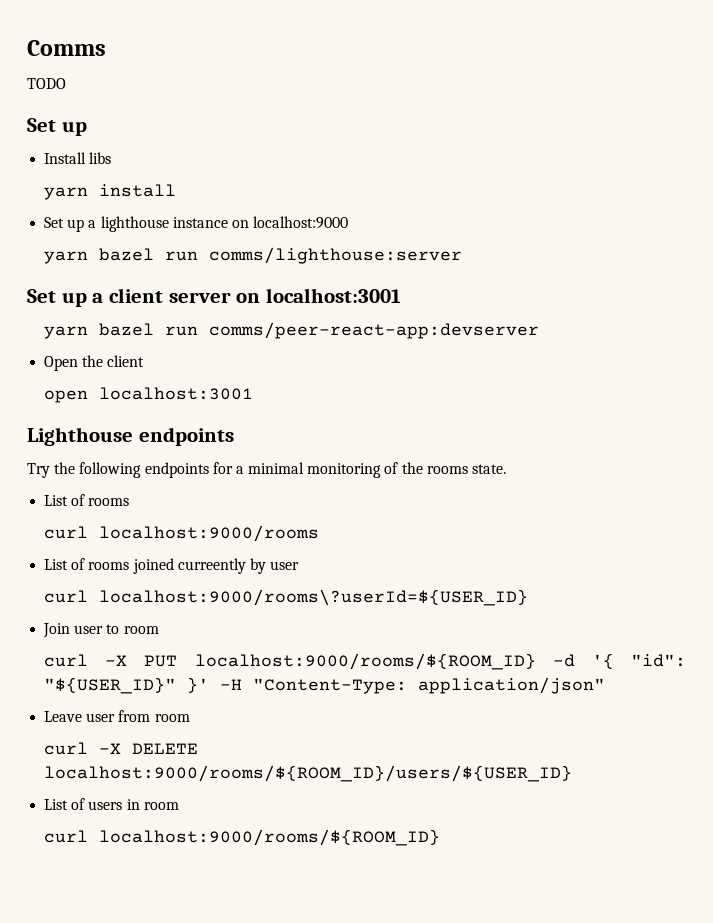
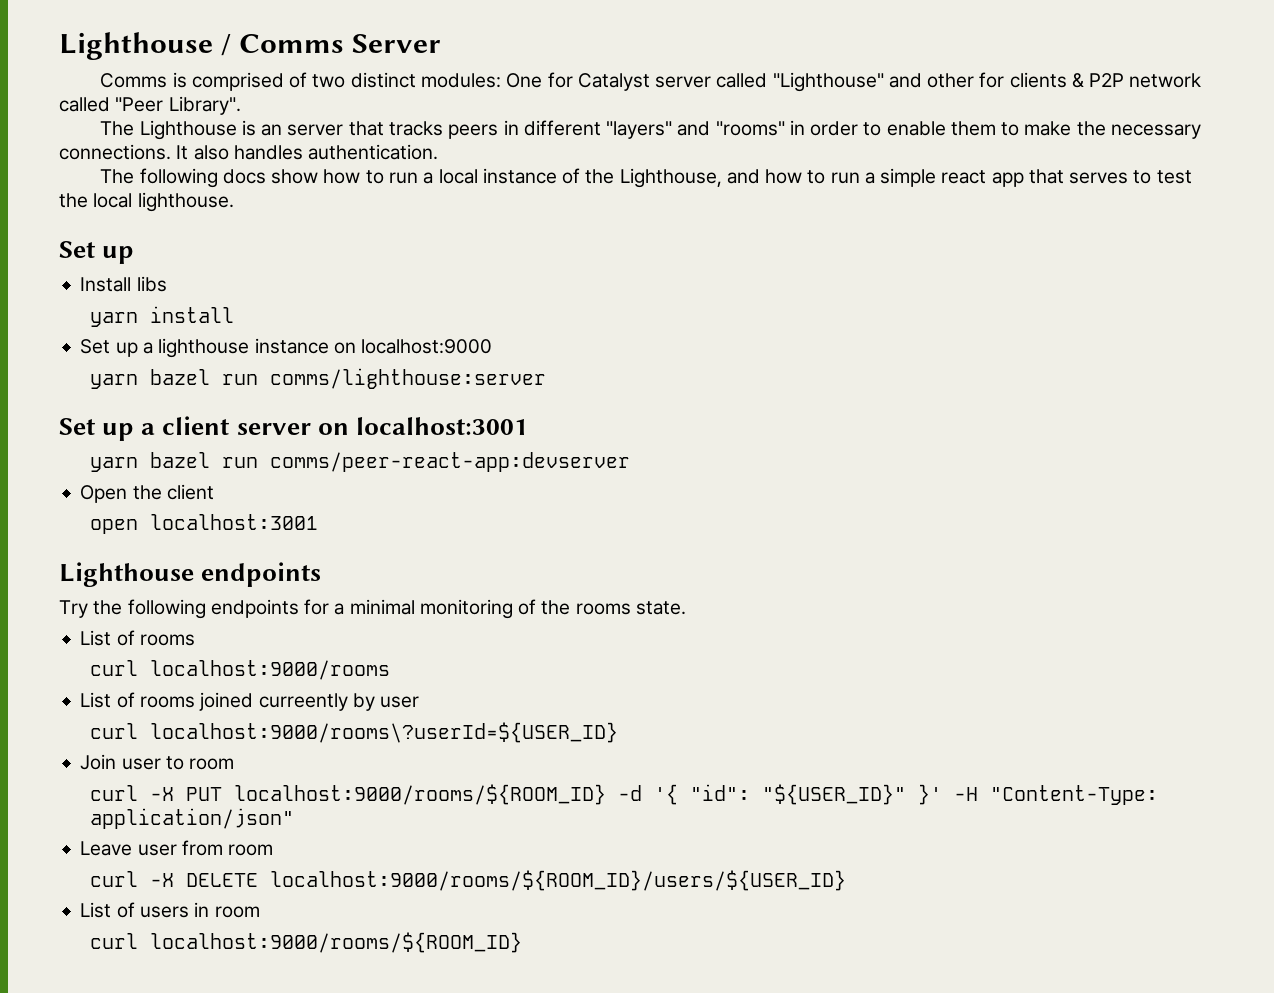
- Comms
- TODO
+ Lighthouse / Comms Server
+ Comms is comprised of two distinct modules: One for Catalyst server called "Lighthouse" and other for clients & P2P network called "Peer Library".
+ The Lighthouse is an server that tracks peers in different "layers" and "rooms" in order to enable them to make the necessary connections. It also handles authentication.
+ The following docs show how to run a local instance of the Lighthouse, and how to run a simple react app that serves to test the local lighthouse.

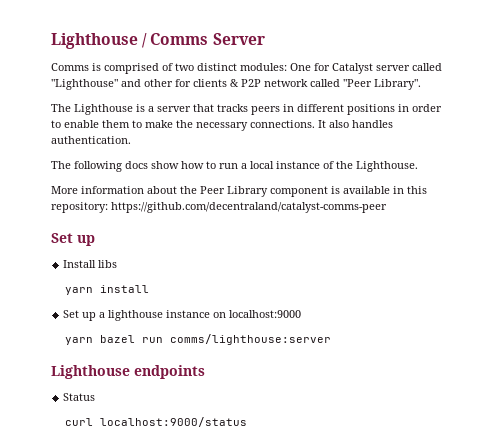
- The Lighthouse is an server that tracks peers in different "layers" and "rooms" in order to enable them to make the necessary connections.
+ The Lighthouse is a server that tracks peers in different positions in order to enable them to make the necessary connections.
- The following docs show how to run a local instance of the Lighthouse, and how to run a simple react app that serves to test the local lighthouse.
+ The following docs show how to run a local instance of the Lighthouse.
+ More information about the Peer Library component is available in this repository: https://github.com/decentraland/catalyst-comms-peer
- Set up a client server on localhost:3001
- yarn bazel run comms/peer-react-app:devserver
- Open the client
- open localhost:3001
  Lighthouse endpoints
- Try the following endpoints for a minimal monitoring of the rooms state.
- List of rooms
- curl localhost:9000/rooms
- List of rooms joined curreently by user
- curl localhost:9000/rooms\?userId=${USER_ID}
- Join user to room
- curl -X PUT localhost:9000/rooms/${ROOM_ID} -d '{ "id": "${USER_ID}" }' -H "Content-Type: application/json"
- Leave user from room
- curl -X DELETE localhost:9000/rooms/${ROOM_ID}/users/${USER_ID}
- List of users in room
- curl localhost:9000/rooms/${ROOM_ID}
+ Status
+ curl localhost:9000/status

